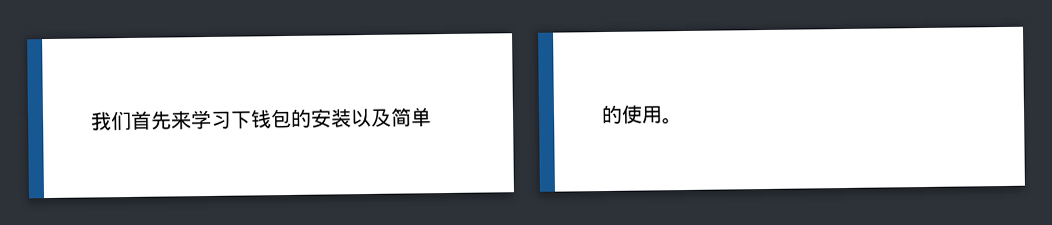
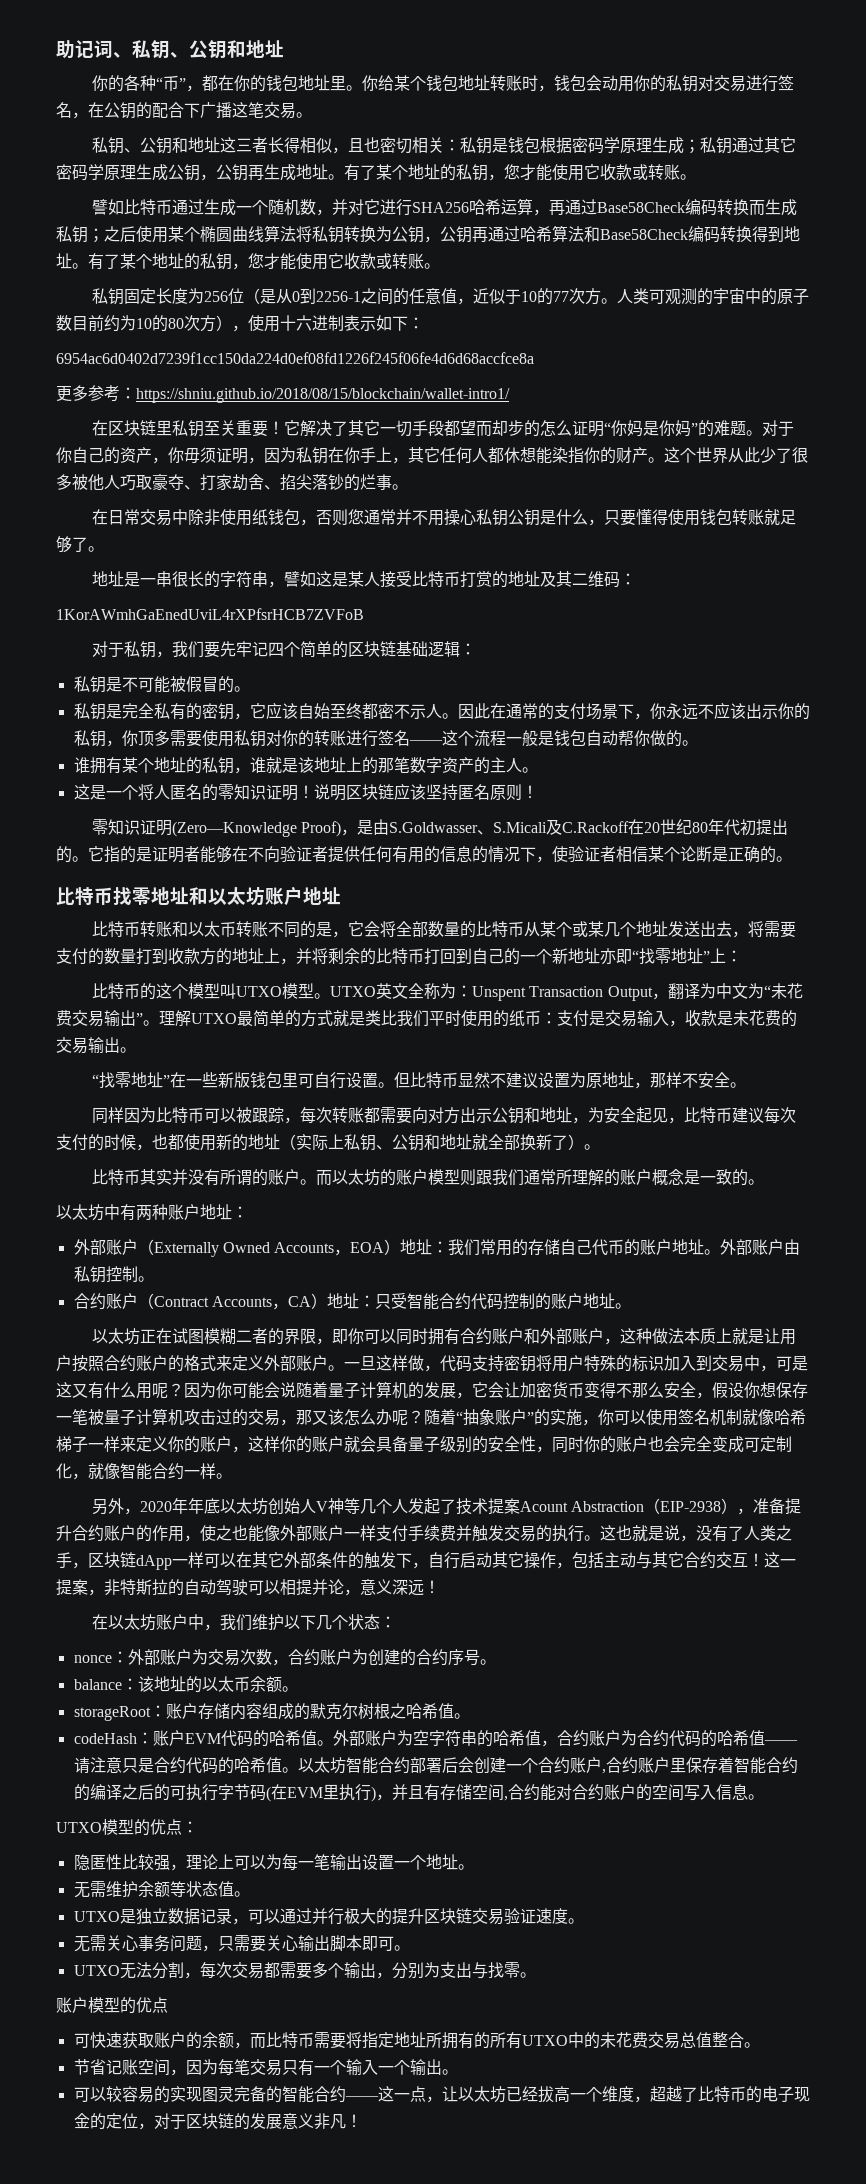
- 我们首先来学习下钱包的安装以及简单的使用。
+ 助记词、私钥、公钥和地址
+ 你的各种“币”，都在你的钱包地址里。你给某个钱包地址转账时，钱包会动用你的私钥对交易进行签名，在公钥的配合下广播这笔交易。
+ 私钥、公钥和地址这三者长得相似，且也密切相关：私钥是钱包根据密码学原理生成；私钥通过其它密码学原理生成公钥，公钥再生成地址。有了某个地址的私钥，您才能使用它收款或转账。
+ 譬如比特币通过生成一个随机数，并对它进行SHA256哈希运算，再通过Base58Check编码转换而生成私钥；之后使用某个椭圆曲线算法将私钥转换为公钥，公钥再通过哈希算法和Base58Check编码转换得到地址。有了某个地址的私钥，您才能使用它收款或转账。
+ 私钥固定长度为256位（是从0到2256-1之间的任意值，近似于10的77次方。人类可观测的宇宙中的原子数目前约为10的80次方），使用十六进制表示如下：
+ 6954ac6d0402d7239f1cc150da224d0ef08fd1226f245f06fe4d6d68accfce8a
+ 更多参考：https://shniu.github.io/2018/08/15/blockchain/wallet-intro1/
+ 在区块链里私钥至关重要！它解决了其它一切手段都望而却步的怎么证明“你妈是你妈”的难题。对于你自己的资产，你毋须证明，因为私钥在你手上，其它任何人都休想能染指你的财产。这个世界从此少了很多被他人巧取豪夺、打家劫舍、掐尖落钞的烂事。
+ 在日常交易中除非使用纸钱包，否则您通常并不用操心私钥公钥是什么，只要懂得使用钱包转账就足够了。
+ 地址是一串很长的字符串，譬如这是某人接受比特币打赏的地址及其二维码：
+ 1KorAWmhGaEnedUviL4rXPfsrHCB7ZVFoB
+ 对于私钥，我们要先牢记四个简单的区块链基础逻辑：
+ 私钥是不可能被假冒的。
+ 私钥是完全私有的密钥，它应该自始至终都密不示人。因此在通常的支付场景下，你永远不应该出示你的私钥，你顶多需要使用私钥对你的转账进行签名——这个流程一般是钱包自动帮你做的。
+ 谁拥有某个地址的私钥，谁就是该地址上的那笔数字资产的主人。
+ 这是一个将人匿名的零知识证明！说明区块链应该坚持匿名原则！
+ 零知识证明(Zero—Knowledge Proof)，是由S.Goldwasser、S.Micali及C.Rackoff在20世纪80年代初提出的。它指的是证明者能够在不向验证者提供任何有用的信息的情况下，使验证者相信某个论断是正确的。
+ 比特币找零地址和以太坊账户地址
+ 比特币转账和以太币转账不同的是，它会将全部数量的比特币从某个或某几个地址发送出去，将需要支付的数量打到收款方的地址上，并将剩余的比特币打回到自己的一个新地址亦即“找零地址”上：
+ 比特币的这个模型叫UTXO模型。UTXO英文全称为：Unspent Transaction Output，翻译为中文为“未花费交易输出”。理解UTXO最简单的方式就是类比我们平时使用的纸币：支付是交易输入，收款是未花费的交易输出。
+ “找零地址”在一些新版钱包里可自行设置。但比特币显然不建议设置为原地址，那样不安全。
+ 同样因为比特币可以被跟踪，每次转账都需要向对方出示公钥和地址，为安全起见，比特币建议每次支付的时候，也都使用新的地址（实际上私钥、公钥和地址就全部换新了）。
+ 比特币其实并没有所谓的账户。而以太坊的账户模型则跟我们通常所理解的账户概念是一致的。
+ 以太坊中有两种账户地址：
+ 外部账户（Externally Owned Accounts，EOA）地址：我们常用的存储自己代币的账户地址。外部账户由私钥控制。
+ 合约账户（Contract Accounts，CA）地址：只受智能合约代码控制的账户地址。
+ 以太坊正在试图模糊二者的界限，即你可以同时拥有合约账户和外部账户，这种做法本质上就是让用户按照合约账户的格式来定义外部账户。一旦这样做，代码支持密钥将用户特殊的标识加入到交易中，可是这又有什么用呢？因为你可能会说随着量子计算机的发展，它会让加密货币变得不那么安全，假设你想保存一笔被量子计算机攻击过的交易，那又该怎么办呢？随着“抽象账户”的实施，你可以使用签名机制就像哈希梯子一样来定义你的账户，这样你的账户就会具备量子级别的安全性，同时你的账户也会完全变成可定制化，就像智能合约一样。
+ 另外，2020年年底以太坊创始人V神等几个人发起了技术提案Acount Abstraction（EIP-2938），准备提升合约账户的作用，使之也能像外部账户一样支付手续费并触发交易的执行。这也就是说，没有了人类之手，区块链dApp一样可以在其它外部条件的触发下，自行启动其它操作，包括主动与其它合约交互！这一提案，非特斯拉的自动驾驶可以相提并论，意义深远！
+ 在以太坊账户中，我们维护以下几个状态：
+ nonce：外部账户为交易次数，合约账户为创建的合约序号。
+ balance：该地址的以太币余额。
+ storageRoot：账户存储内容组成的默克尔树根之哈希值。
+ codeHash：账户EVM代码的哈希值。外部账户为空字符串的哈希值，合约账户为合约代码的哈希值——请注意只是合约代码的哈希值。以太坊智能合约部署后会创建一个合约账户,合约账户里保存着智能合约的编译之后的可执行字节码(在EVM里执行)，并且有存储空间,合约能对合约账户的空间写入信息。
+ UTXO模型的优点：
+ 隐匿性比较强，理论上可以为每一笔输出设置一个地址。
+ 无需维护余额等状态值。
+ UTXO是独立数据记录，可以通过并行极大的提升区块链交易验证速度。
+ 无需关心事务问题，只需要关心输出脚本即可。
+ UTXO无法分割，每次交易都需要多个输出，分别为支出与找零。
+ 账户模型的优点
+ 可快速获取账户的余额，而比特币需要将指定地址所拥有的所有UTXO中的未花费交易总值整合。
+ 节省记账空间，因为每笔交易只有一个输入一个输出。
+ 可以较容易的实现图灵完备的智能合约——这一点，让以太坊已经拔高一个维度，超越了比特币的电子现金的定位，对于区块链的发展意义非凡！

